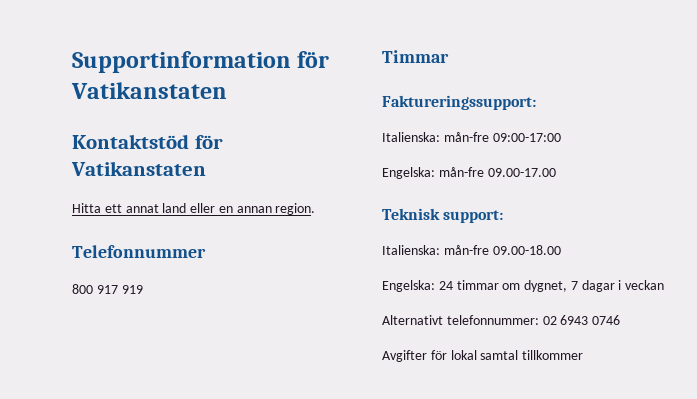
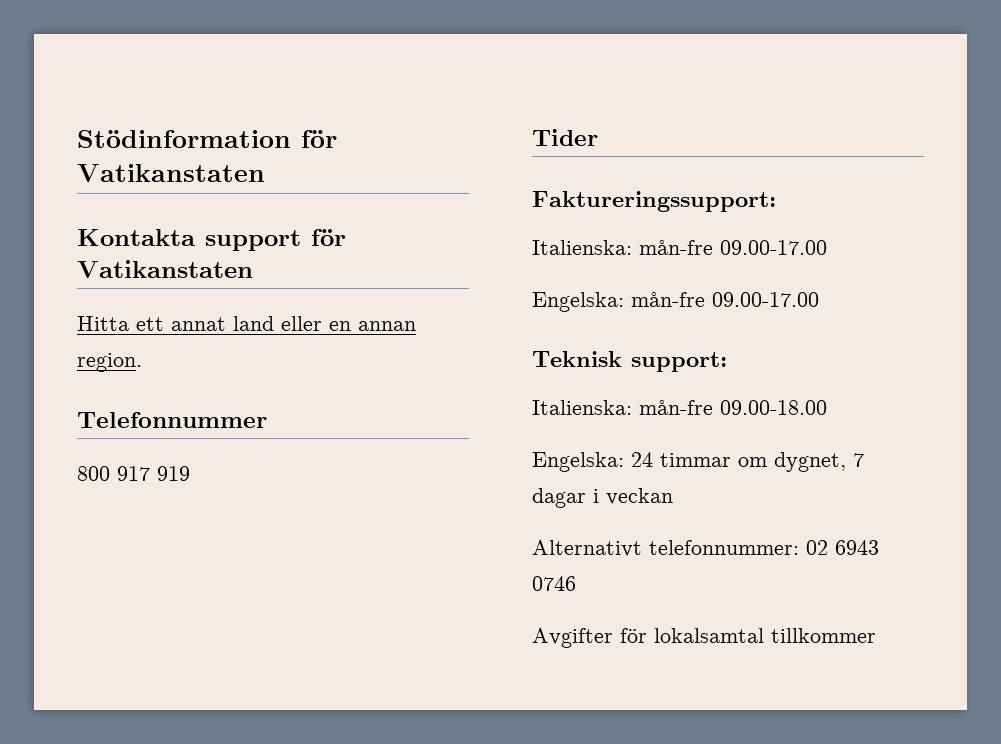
- Supportinformation för Vatikanstaten
- Kontaktstöd för Vatikanstaten
+ Stödinformation för Vatikanstaten
+ Kontakta support för Vatikanstaten
- Timmar
+ Tider
- Italienska: mån-fre 09:00-17:00
+ Italienska: mån-fre 09.00-17.00
- Avgifter för lokal samtal tillkommer
+ Avgifter för lokalsamtal tillkommer

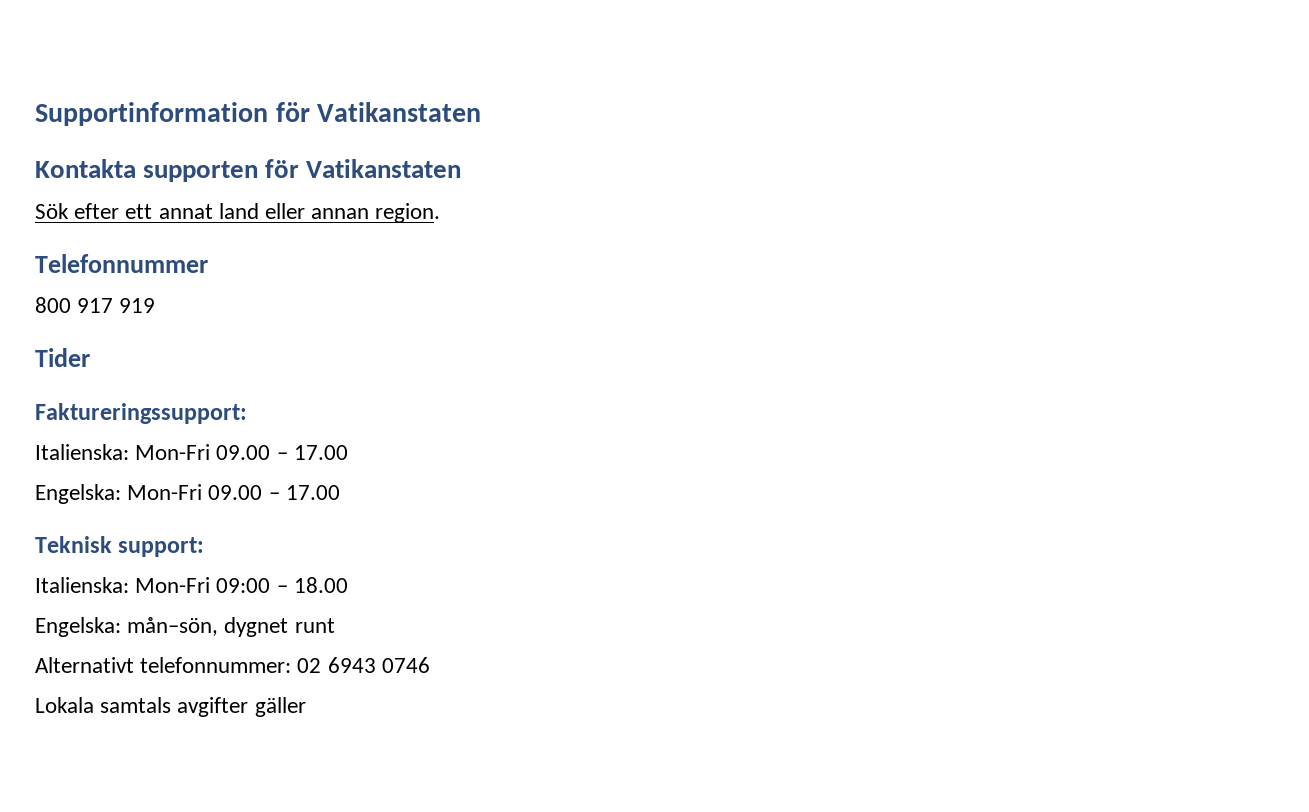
- Stödinformation för Vatikanstaten
+ Supportinformation för Vatikanstaten
- Kontakta support för Vatikanstaten
- Hitta ett annat land eller en annan region.
+ Kontakta supporten för Vatikanstaten
+ Sök efter ett annat land eller annan region.
- Italienska: mån-fre 09.00-17.00
- Engelska: mån-fre 09.00-17.00
+ Italienska: Mon-Fri 09.00 – 17.00
+ Engelska: Mon-Fri 09.00 – 17.00
  Teknisk support:
- Italienska: mån-fre 09.00-18.00
- Engelska: 24 timmar om dygnet, 7 dagar i veckan
+ Italienska: Mon-Fri 09:00 – 18.00
+ Engelska: mån–sön, dygnet runt
- Avgifter för lokalsamtal tillkommer
+ Lokala samtals avgifter gäller

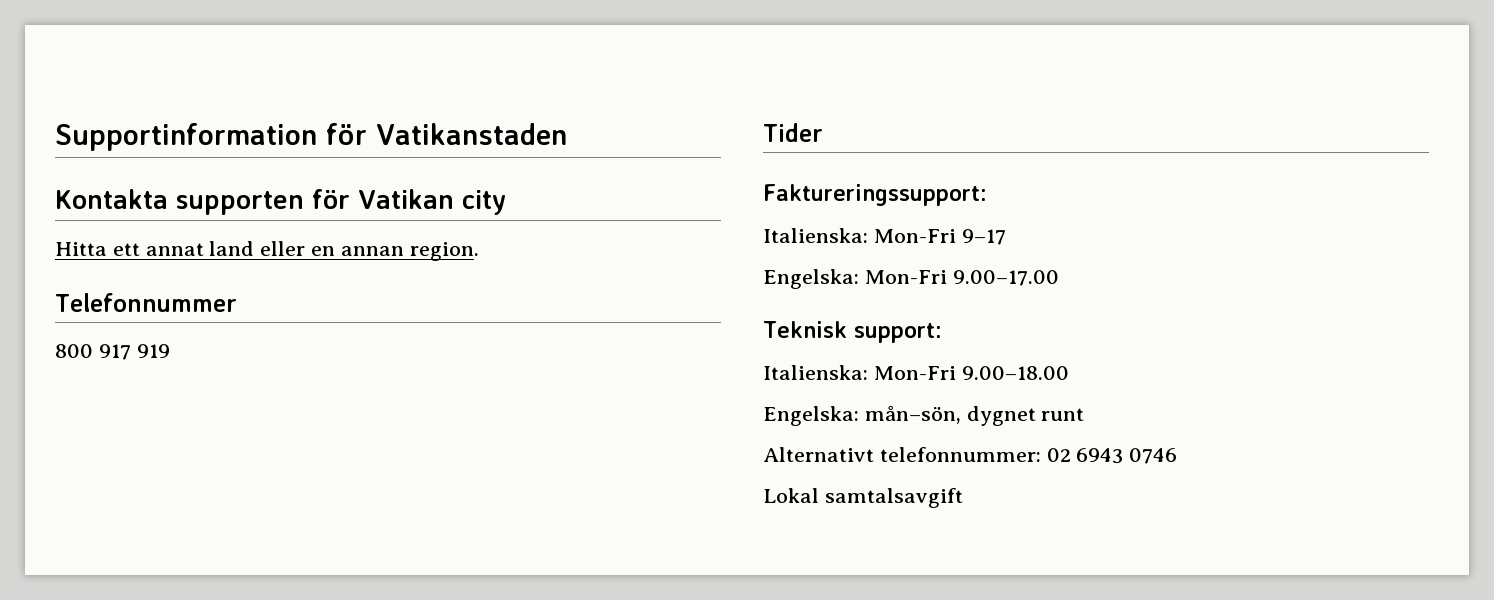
- Supportinformation för Vatikanstaten
+ Supportinformation för Vatikanstaden
- Kontakta supporten för Vatikanstaten
- Sök efter ett annat land eller annan region.
+ Kontakta supporten för Vatikan city
+ Hitta ett annat land eller en annan region.
- Italienska: Mon-Fri 09.00 – 17.00
+ Italienska: Mon-Fri 9–17
- Engelska: Mon-Fri 09.00 – 17.00
+ Engelska: Mon-Fri 9.00–17.00
- Italienska: Mon-Fri 09:00 – 18.00
+ Italienska: Mon-Fri 9.00–18.00
- Lokala samtals avgifter gäller
+ Lokal samtalsavgift

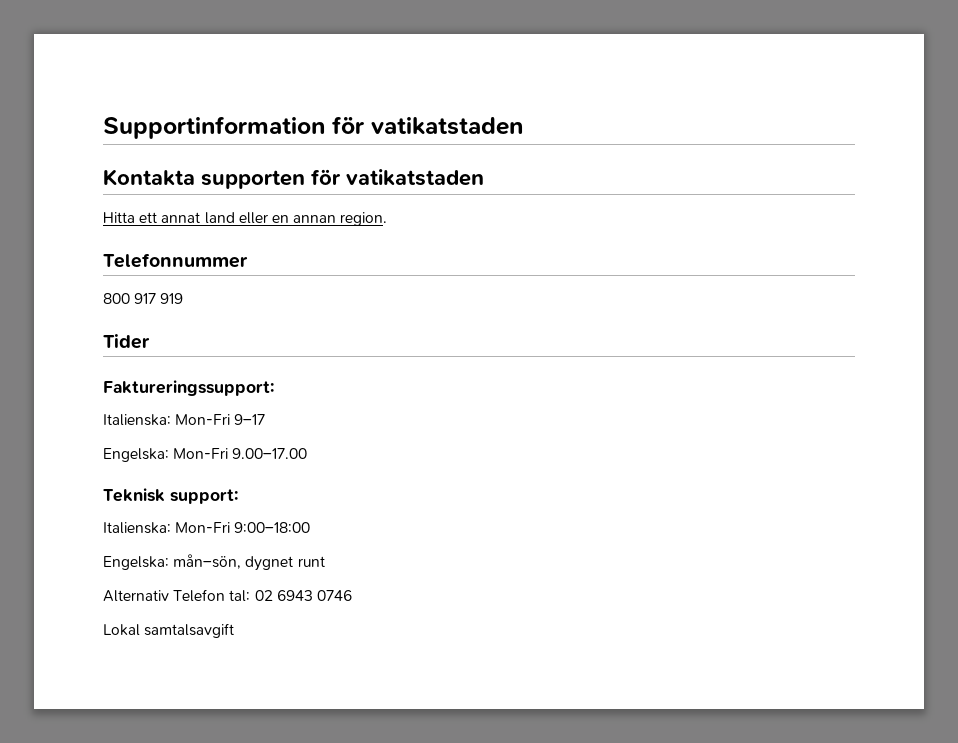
- Supportinformation för Vatikanstaden
+ Supportinformation för vatikatstaden
- Kontakta supporten för Vatikan city
+ Kontakta supporten för vatikatstaden
- Italienska: Mon-Fri 9.00–18.00
+ Italienska: Mon-Fri 9:00–18:00
- Alternativt telefonnummer: 02 6943 0746
+ Alternativ Telefon tal: 02 6943 0746

